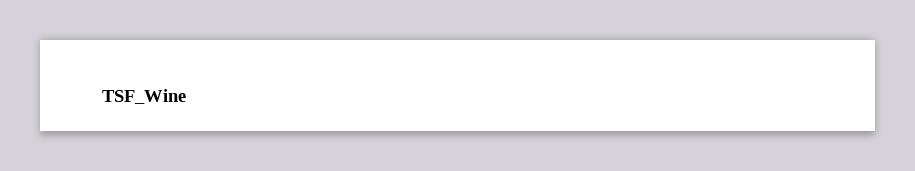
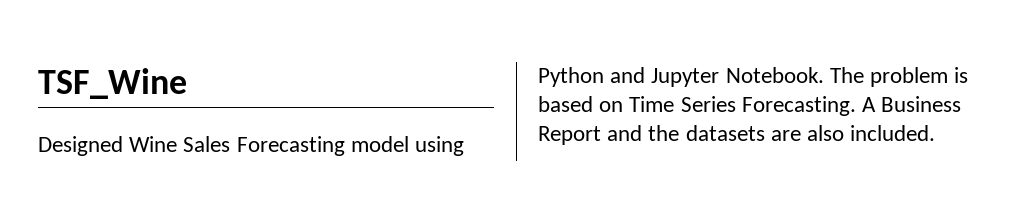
+ Designed Wine Sales Forecasting model using Python and Jupyter Notebook. The problem is based on Time Series Forecasting. A Business Report and the datasets are also included.

